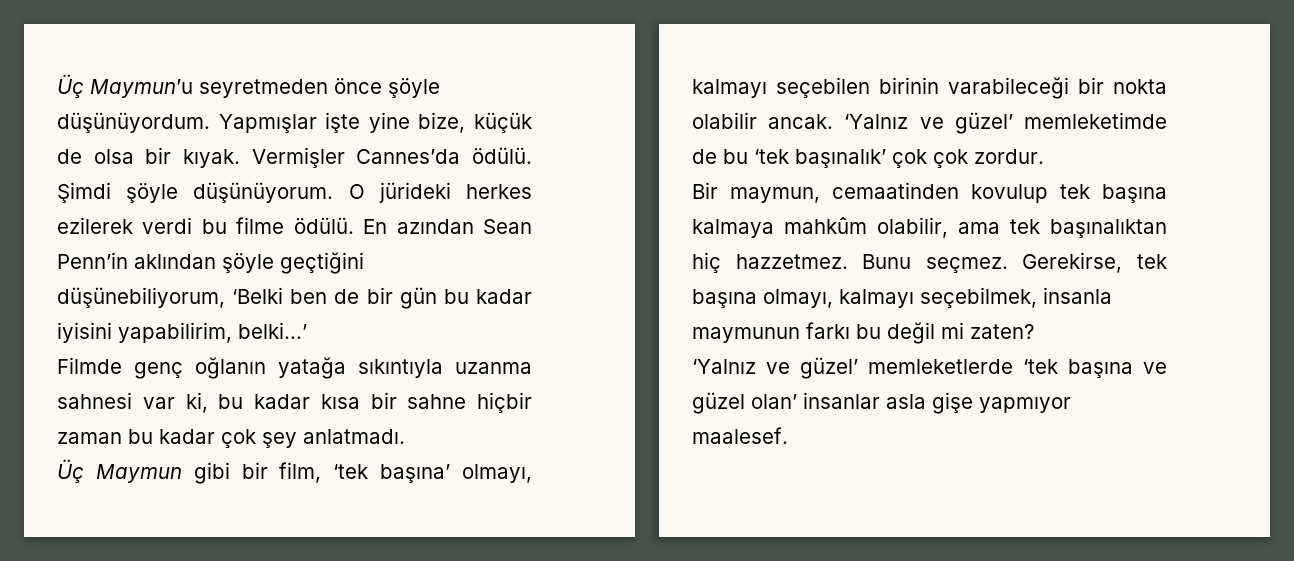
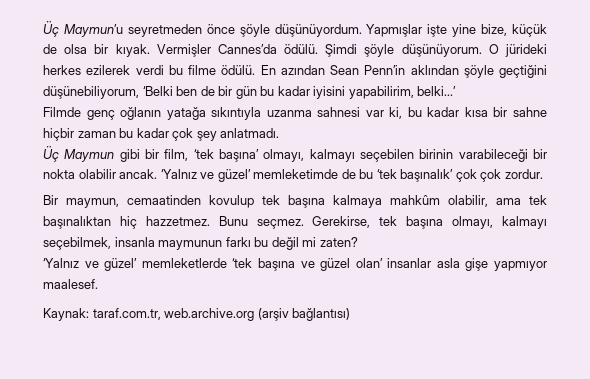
+ Kaynak: taraf.com.tr, web.archive.org (arşiv bağlantısı)

